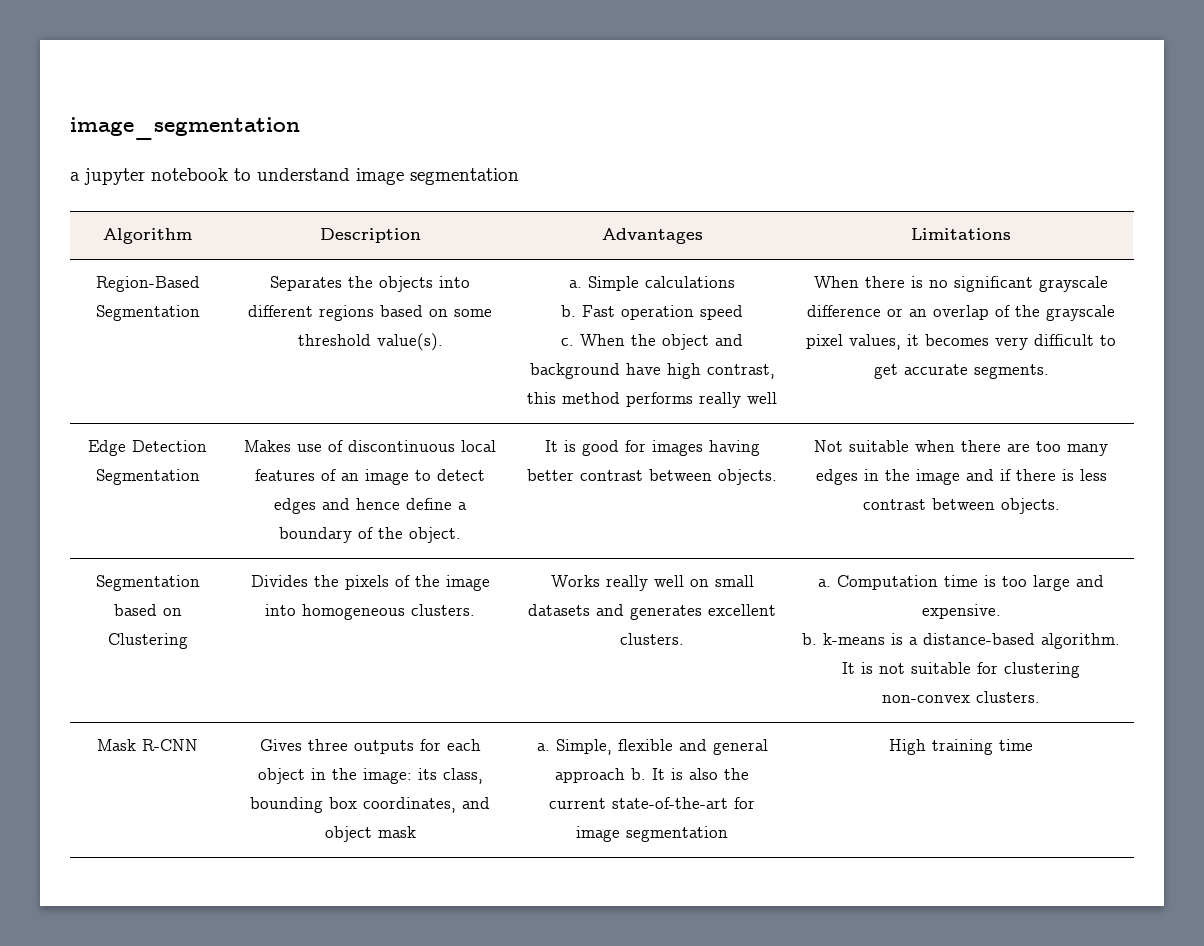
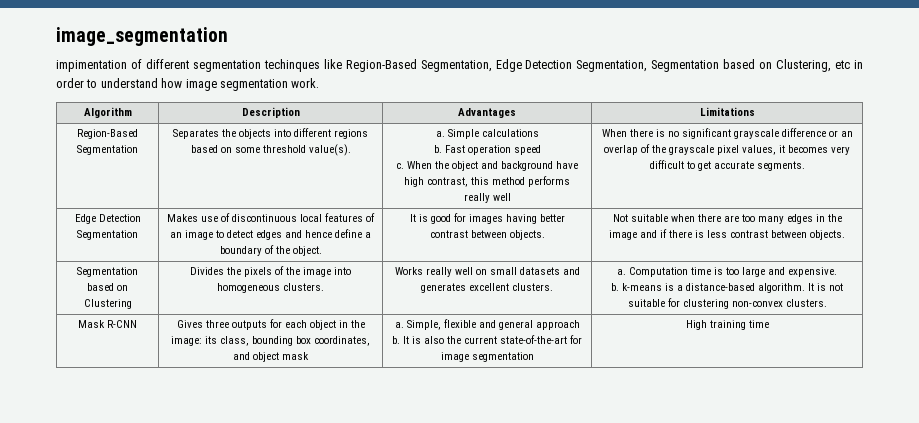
- a jupyter notebook to understand image segmentation
+ impimentation of different segmentation techinques like Region-Based Segmentation, Edge Detection Segmentation, Segmentation based on Clustering, etc in order to understand how image segmentation work.

